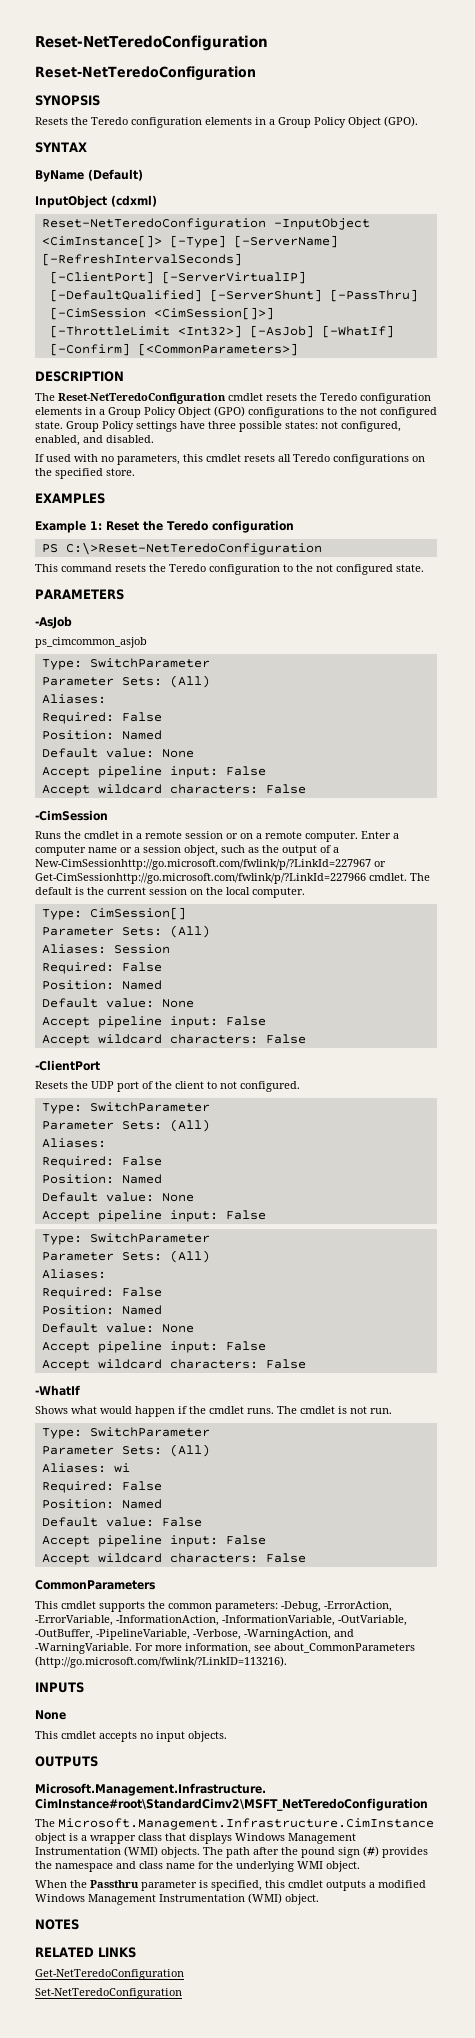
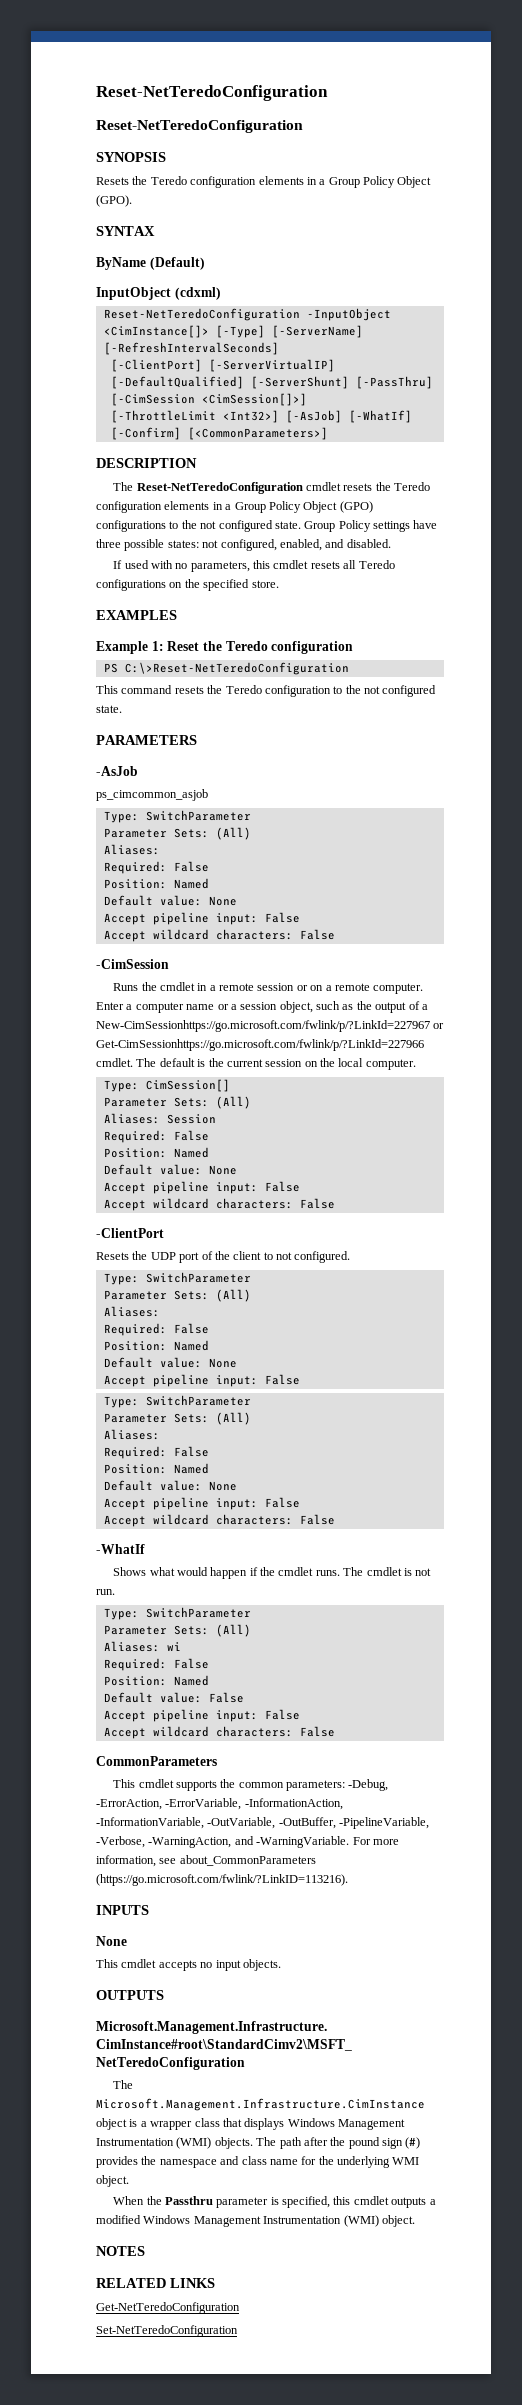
- Enter a computer name or a session object, such as the output of a New-CimSessionhttp://go.microsoft.com/fwlink/p/?LinkId=227967 or Get-CimSessionhttp://go.microsoft.com/fwlink/p/?LinkId=227966 cmdlet.
+ Enter a computer name or a session object, such as the output of a New-CimSessionhttps://go.microsoft.com/fwlink/p/?LinkId=227967 or Get-CimSessionhttps://go.microsoft.com/fwlink/p/?LinkId=227966 cmdlet.
- For more information, see about_CommonParameters (http://go.microsoft.com/fwlink/?LinkID=113216).
+ For more information, see about_CommonParameters (https://go.microsoft.com/fwlink/?LinkID=113216).

